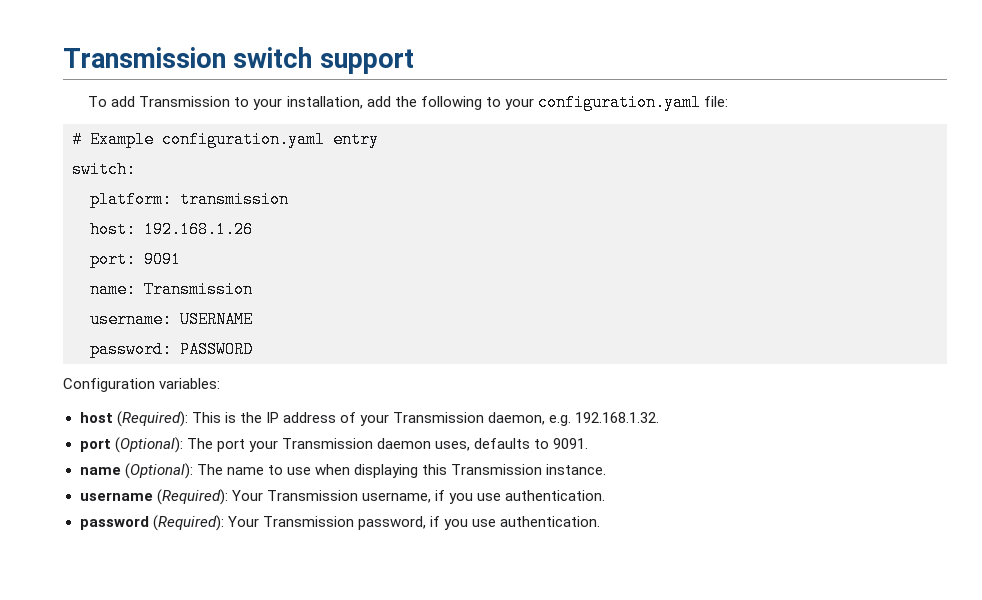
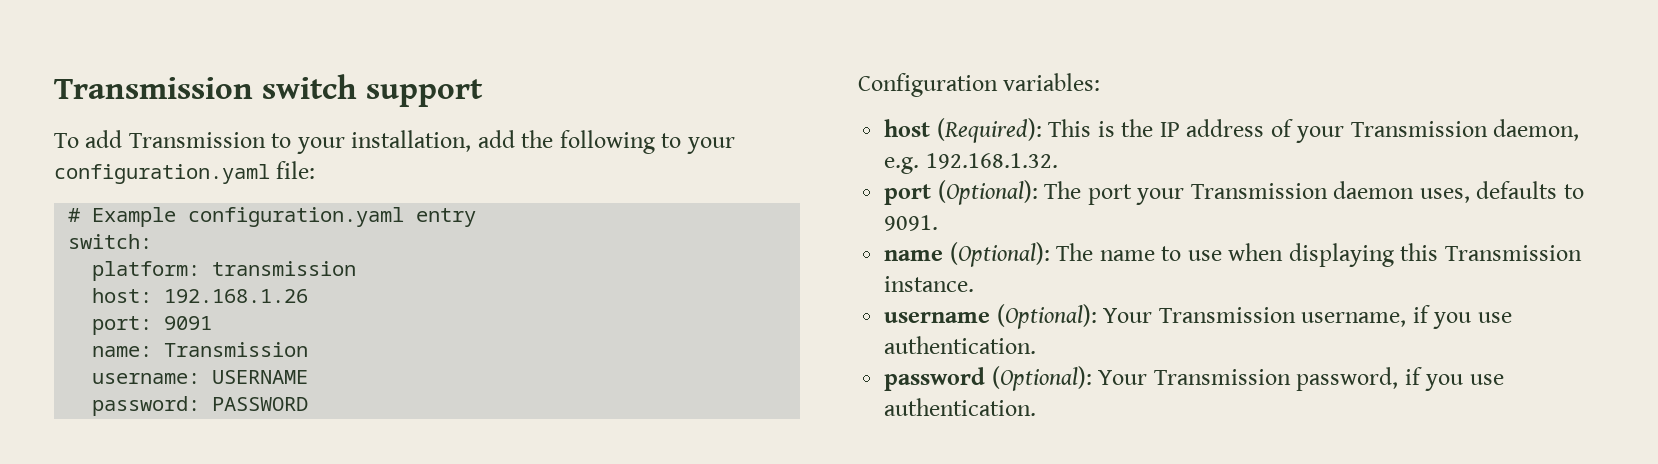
- username (Required): Your Transmission username, if you use authentication.
+ username (Optional): Your Transmission username, if you use authentication.
- password (Required): Your Transmission password, if you use authentication.
+ password (Optional): Your Transmission password, if you use authentication.

